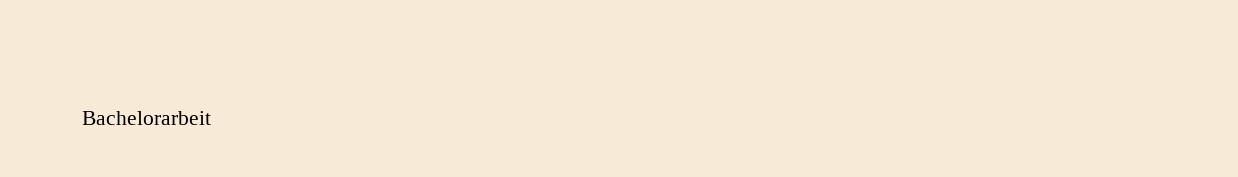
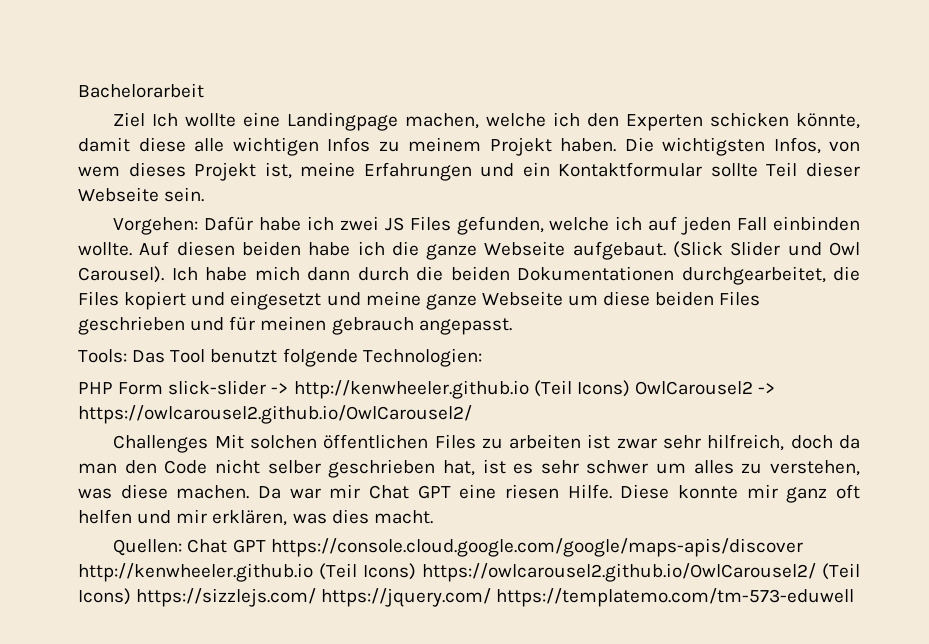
+ Ziel Ich wollte eine Landingpage machen, welche ich den Experten schicken könnte, damit diese alle wichtigen Infos zu meinem Projekt haben. Die wichtigsten Infos, von wem dieses Projekt ist, meine Erfahrungen und ein Kontaktformular sollte Teil dieser Webseite sein.
+ Vorgehen: Dafür habe ich zwei JS Files gefunden, welche ich auf jeden Fall einbinden wollte. Auf diesen beiden habe ich die ganze Webseite aufgebaut. (Slick Slider und Owl Carousel). Ich habe mich dann durch die beiden Dokumentationen durchgearbeitet, die Files kopiert und eingesetzt und meine ganze Webseite um diese beiden Files geschrieben und für meinen gebrauch angepasst.
+ Tools: Das Tool benutzt folgende Technologien:
+ PHP Form slick-slider -> http://kenwheeler.github.io (Teil Icons) OwlCarousel2 -> https://owlcarousel2.github.io/OwlCarousel2/
+ Challenges Mit solchen öffentlichen Files zu arbeiten ist zwar sehr hilfreich, doch da man den Code nicht selber geschrieben hat, ist es sehr schwer um alles zu verstehen, was diese machen. Da war mir Chat GPT eine riesen Hilfe. Diese konnte mir ganz oft helfen und mir erklären, was dies macht.
+ Quellen: Chat GPT https://console.cloud.google.com/google/maps-apis/discover http://kenwheeler.github.io (Teil Icons) https://owlcarousel2.github.io/OwlCarousel2/ (Teil Icons) https://sizzlejs.com/ https://jquery.com/ https://templatemo.com/tm-573-eduwell

